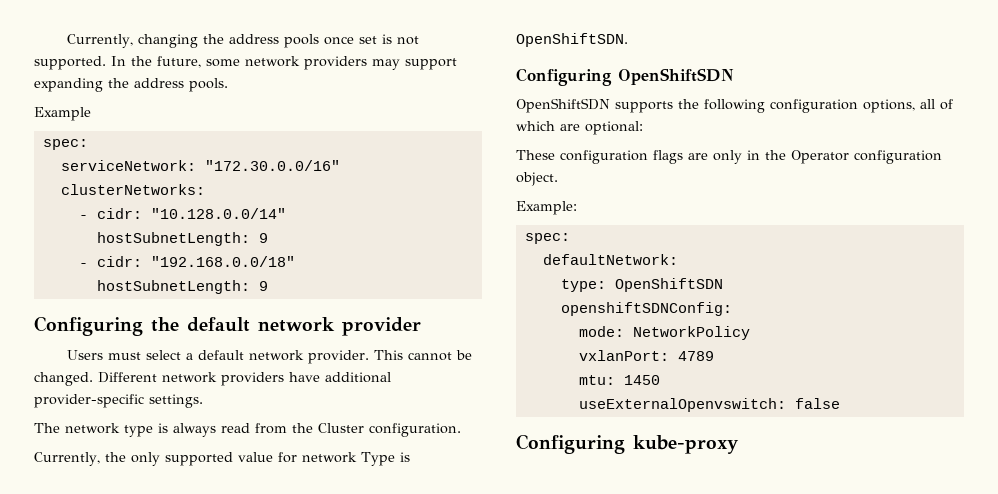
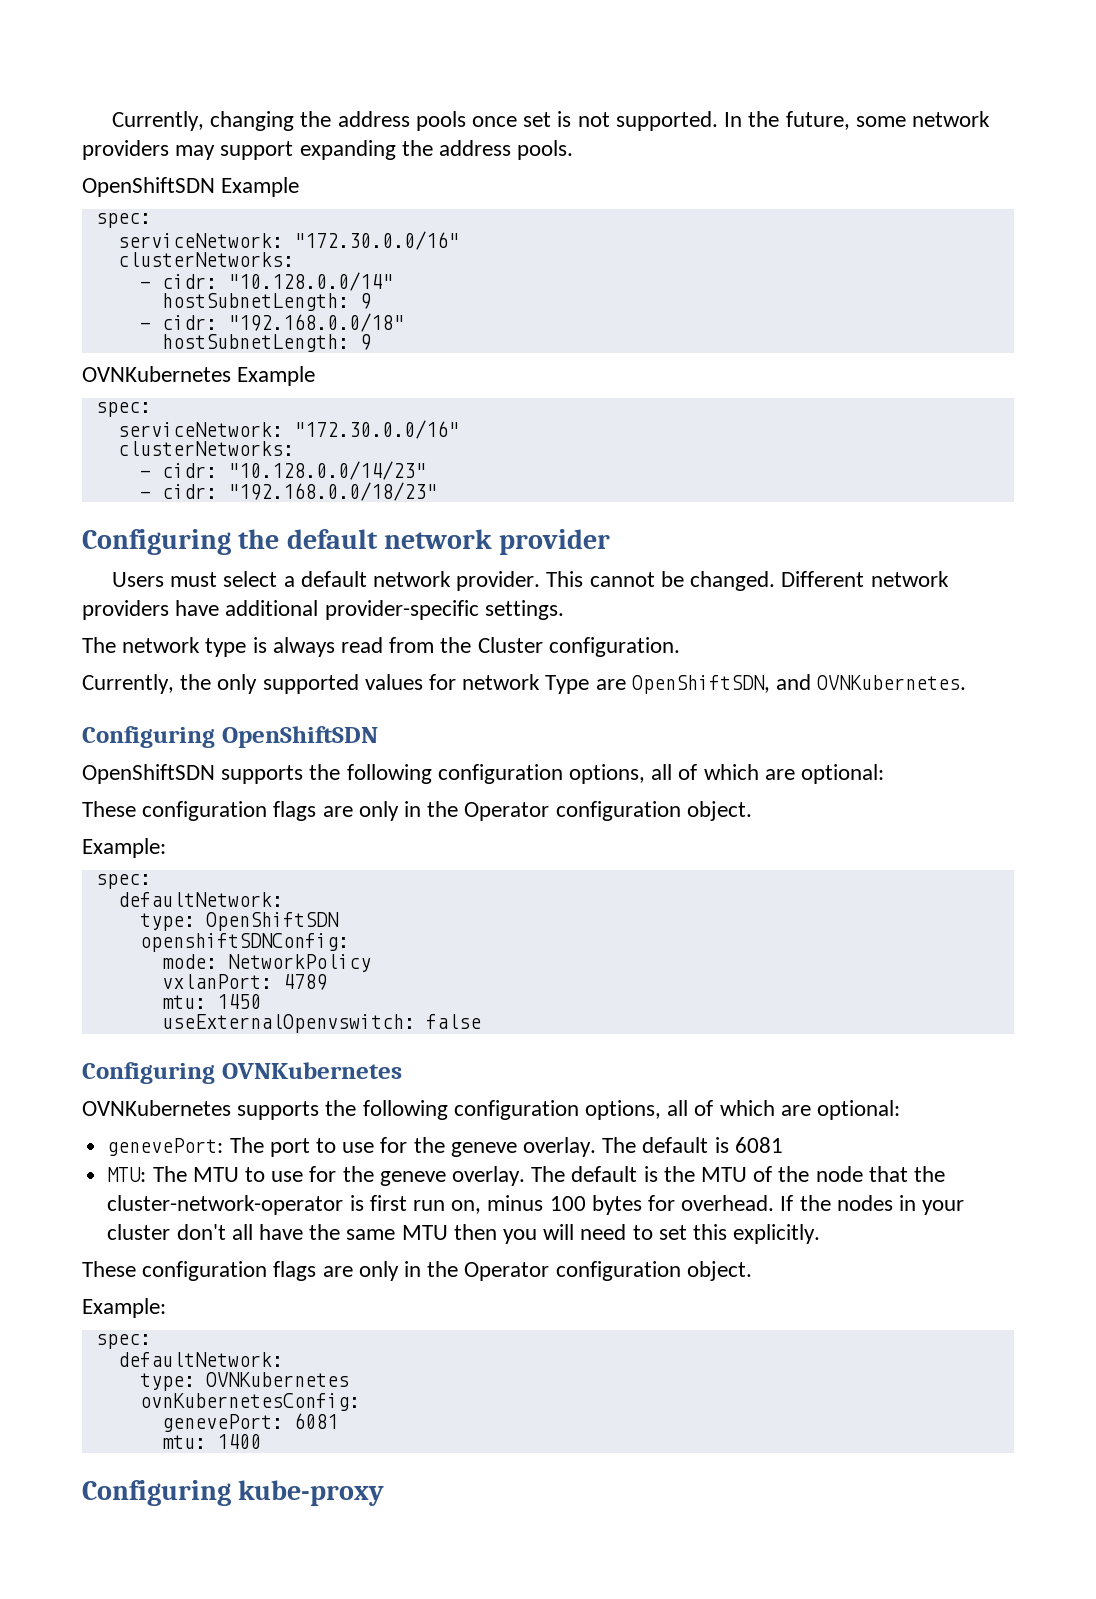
- Example
+ OpenShiftSDN Example
+ OVNKubernetes Example
+ spec:
+ serviceNetwork: "172.30.0.0/16"
+ clusterNetworks:
+ - cidr: "10.128.0.0/14/23"
+ - cidr: "192.168.0.0/18/23"
- Currently, the only supported value for network Type is OpenShiftSDN.
+ Currently, the only supported values for network Type are OpenShiftSDN, and OVNKubernetes.
+ Configuring OVNKubernetes
+ OVNKubernetes supports the following configuration options, all of which are optional:
+ genevePort: The port to use for the geneve overlay. The default is 6081
+ MTU: The MTU to use for the geneve overlay. The default is the MTU of the node that the cluster-network-operator is first run on, minus 100 bytes for overhead. If the nodes in your cluster don't all have the same MTU then you will need to set this explicitly.
+ These configuration flags are only in the Operator configuration object.
+ Example:
+ spec:
+ defaultNetwork:
+ type: OVNKubernetes
+ ovnKubernetesConfig:
+ genevePort: 6081
+ mtu: 1400

